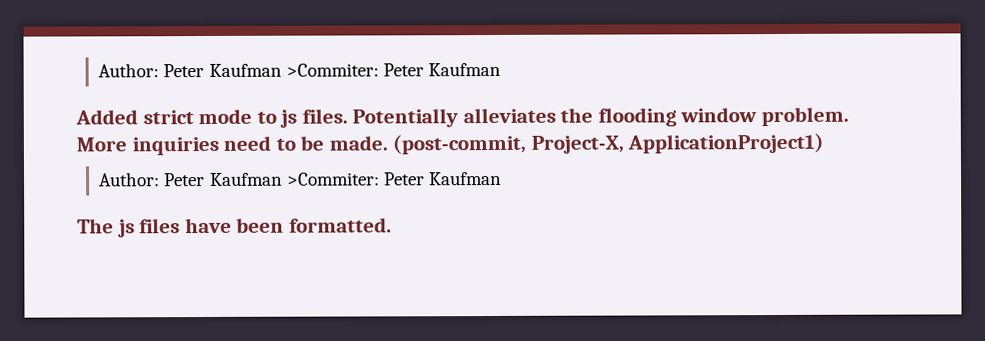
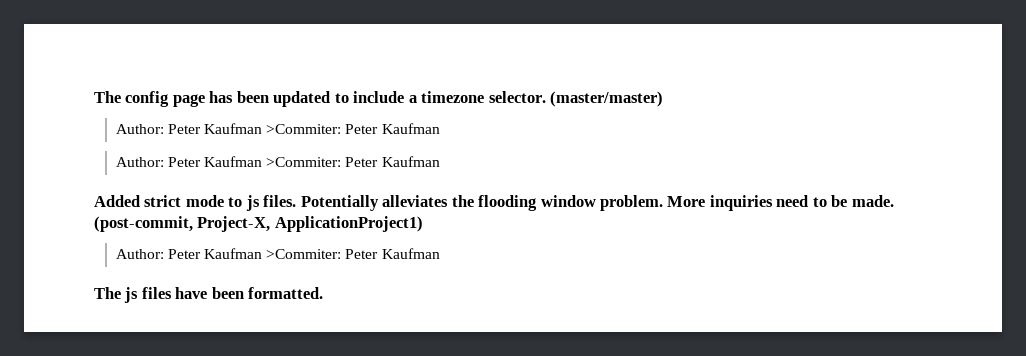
+ The config page has been updated to include a timezone selector. (master/master)
+ Author: Peter Kaufman >Commiter: Peter Kaufman

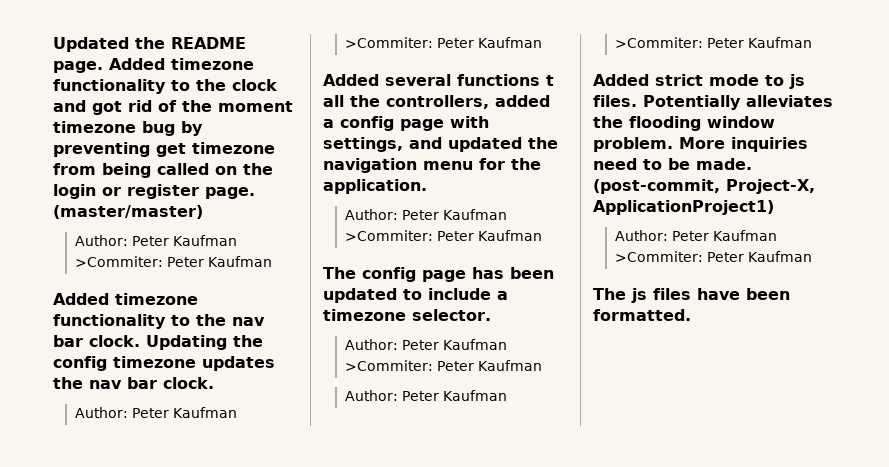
+ Updated the README page. Added timezone functionality to the clock and got rid of the moment timezone bug by preventing get timezone from being called on the login or register page. (master/master)
+ Author: Peter Kaufman >Commiter: Peter Kaufman
+ Added timezone functionality to the nav bar clock. Updating the config timezone updates the nav bar clock.
+ Author: Peter Kaufman >Commiter: Peter Kaufman
+ Added several functions t all the controllers, added a config page with settings, and updated the navigation menu for the application.
+ Author: Peter Kaufman >Commiter: Peter Kaufman
- (master/master)

